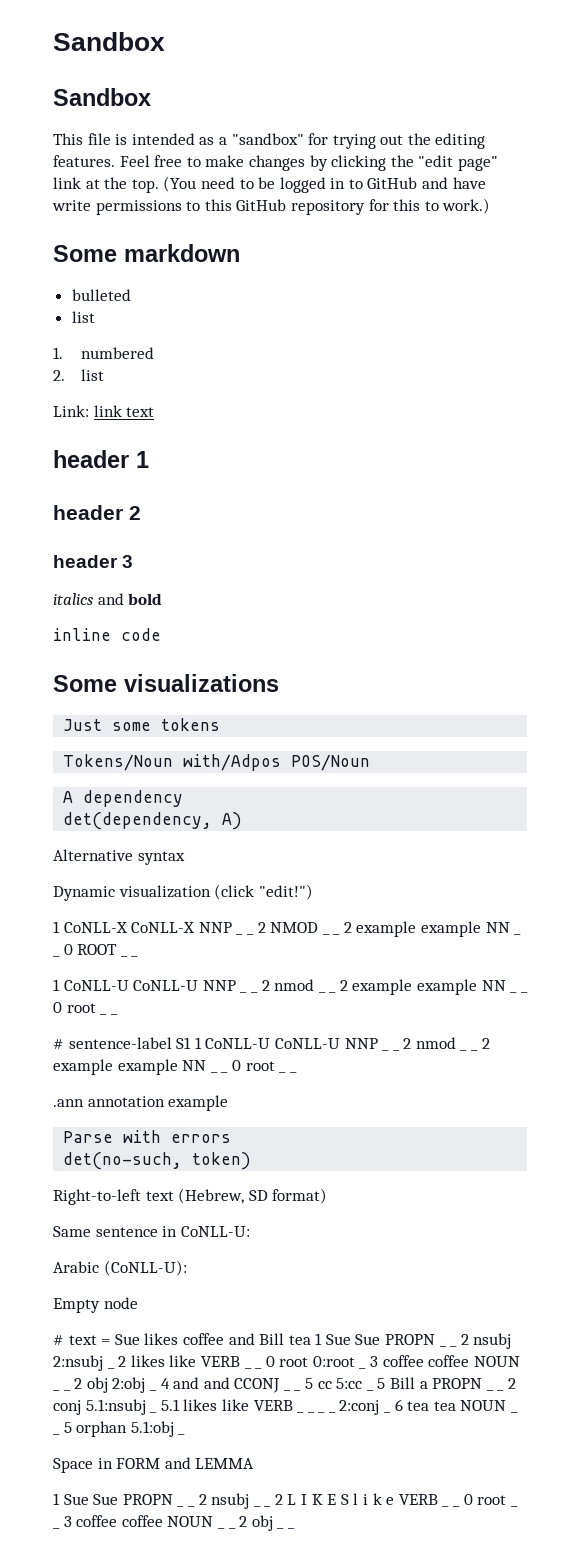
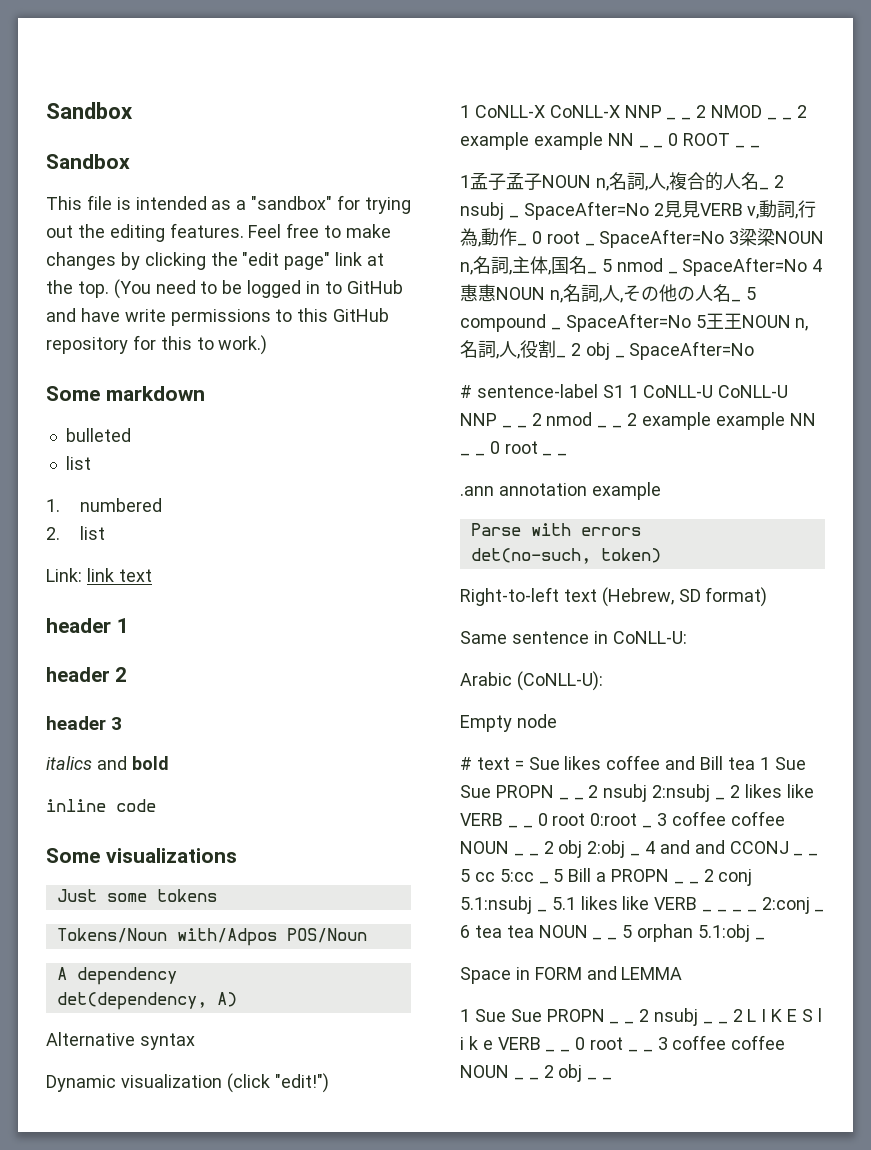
  1 CoNLL-X CoNLL-X NNP _ _ 2 NMOD _ _ 2 example example NN _ _ 0 ROOT _ _
- 1 CoNLL-U CoNLL-U NNP _ _ 2 nmod _ _ 2 example example NN _ _ 0 root _ _
+ 1孟子孟子NOUN n,名詞,人,複合的人名_ 2 nsubj _ SpaceAfter=No 2見見VERB v,動詞,行為,動作_ 0 root _ SpaceAfter=No 3梁梁NOUN n,名詞,主体,国名_ 5 nmod _ SpaceAfter=No 4惠惠NOUN n,名詞,人,その他の人名_ 5 compound _ SpaceAfter=No 5王王NOUN n,名詞,人,役割_ 2 obj _ SpaceAfter=No

